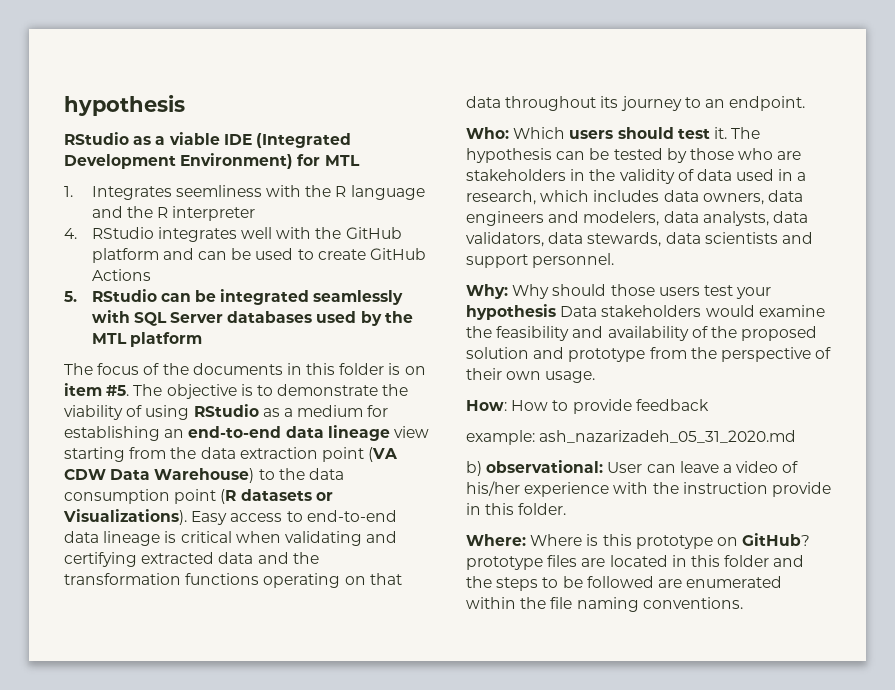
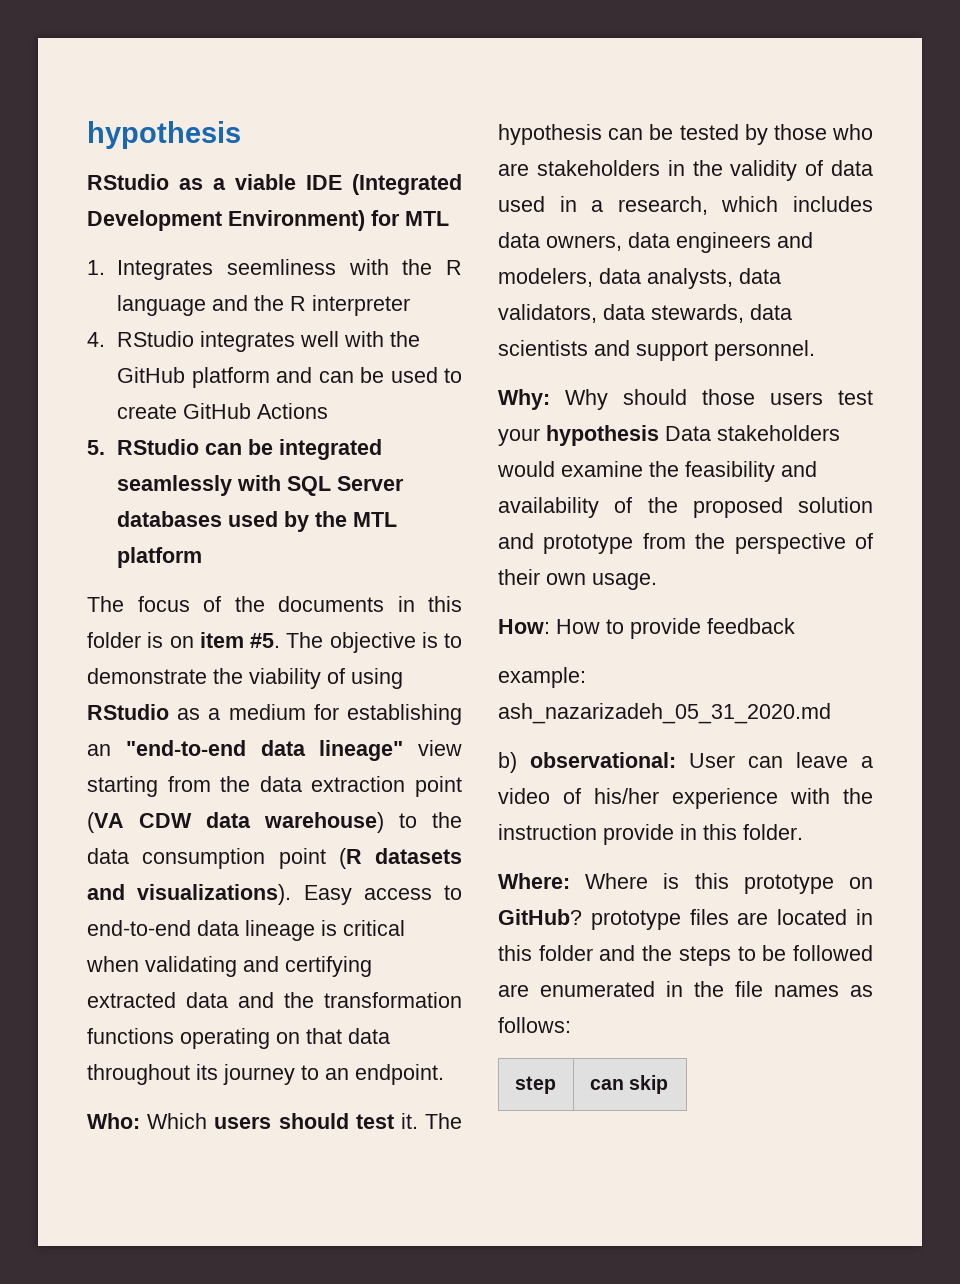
- The objective is to demonstrate the viability of using RStudio as a medium for establishing an end-to-end data lineage view starting from the data extraction point (VA CDW Data Warehouse) to the data consumption point (R datasets or Visualizations).
+ The objective is to demonstrate the viability of using RStudio as a medium for establishing an "end-to-end data lineage" view starting from the data extraction point (VA CDW data warehouse) to the data consumption point (R datasets and visualizations).
- Where: Where is this prototype on GitHub? prototype files are located in this folder and the steps to be followed are enumerated within the file naming conventions.
+ Where: Where is this prototype on GitHub? prototype files are located in this folder and the steps to be followed are enumerated in the file names as follows:
+ step | can skip

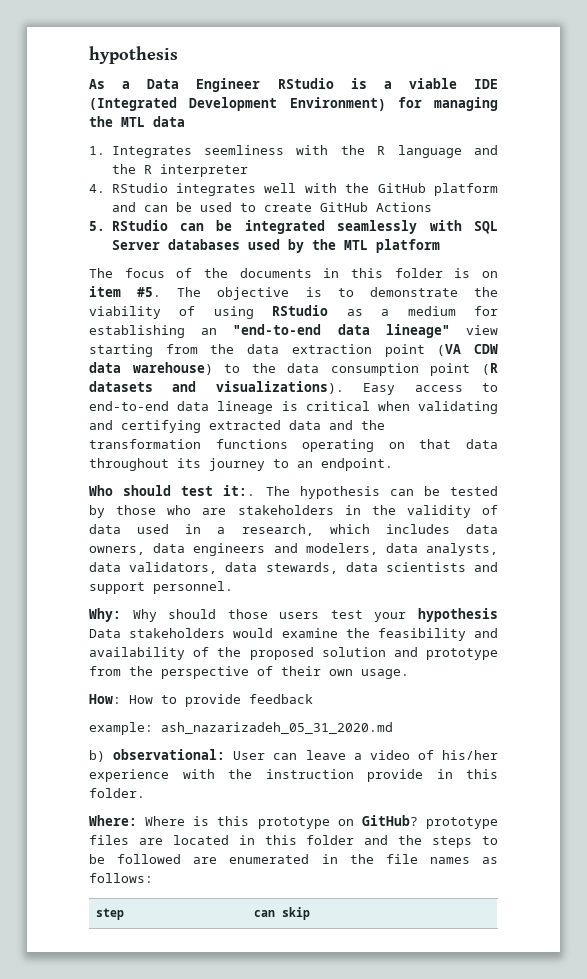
- RStudio as a viable IDE (Integrated Development Environment) for MTL
+ As a Data Engineer RStudio is a viable IDE (Integrated Development Environment) for managing the MTL data
- Who: Which users should test it.
+ Who should test it:.

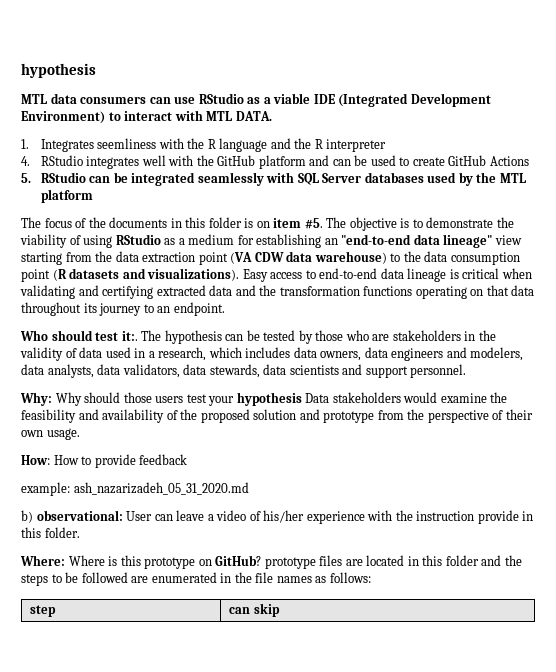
- As a Data Engineer RStudio is a viable IDE (Integrated Development Environment) for managing the MTL data
+ MTL data consumers can use RStudio as a viable IDE (Integrated Development Environment) to interact with MTL DATA.

